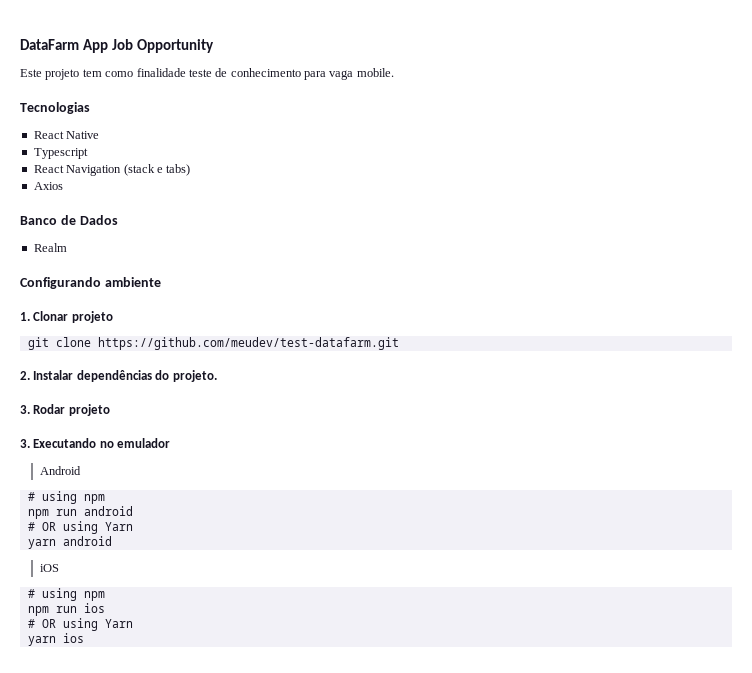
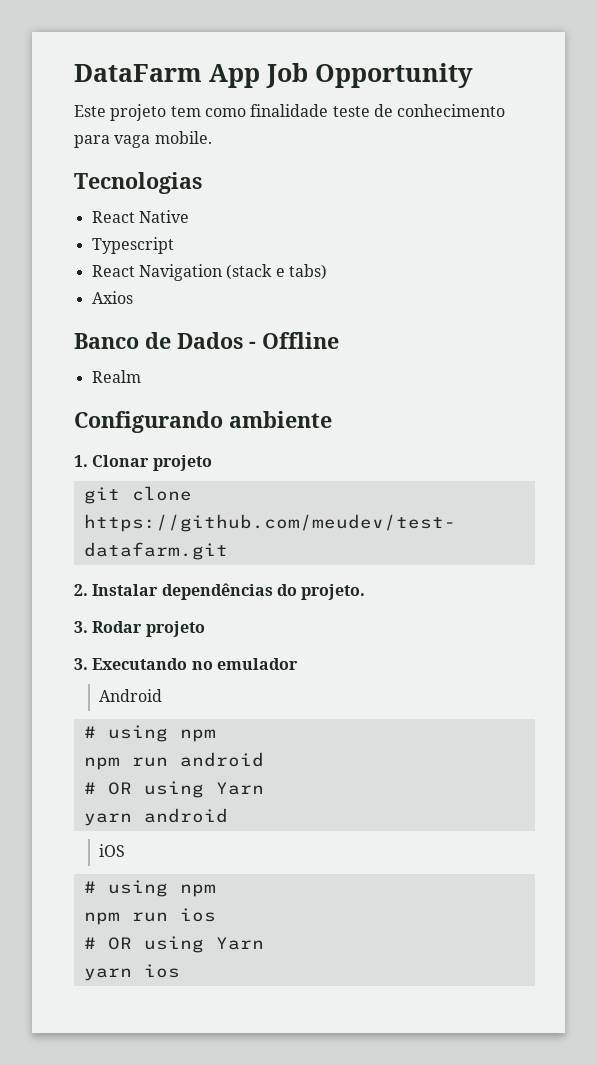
- Banco de Dados
+ Banco de Dados - Offline

